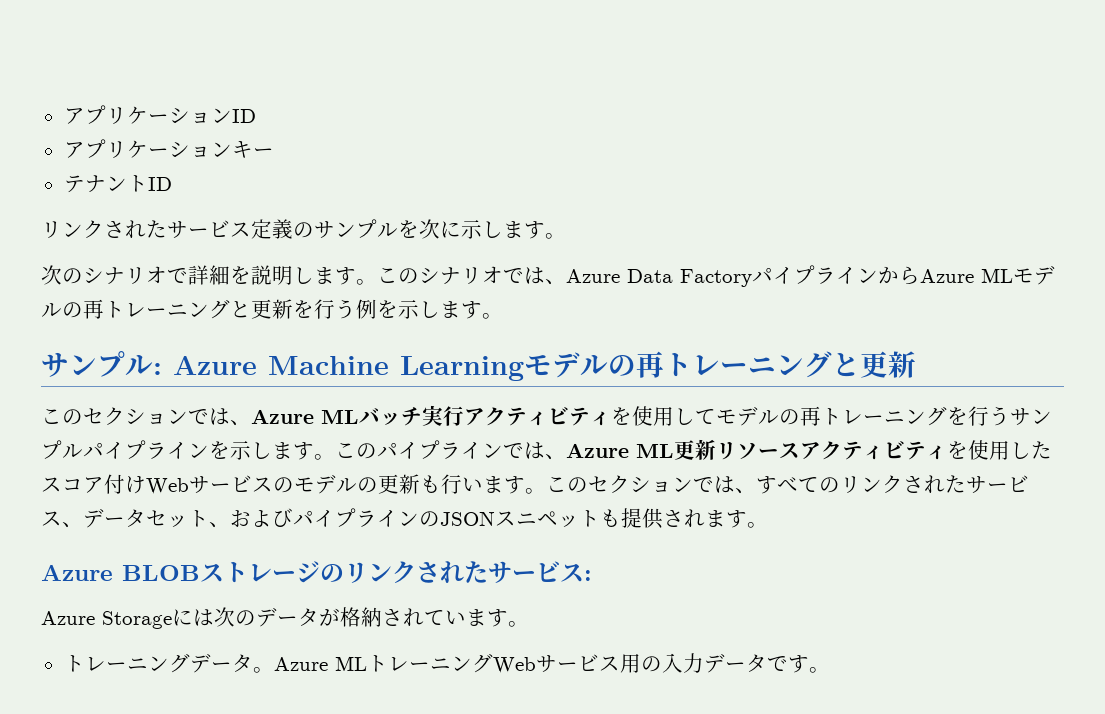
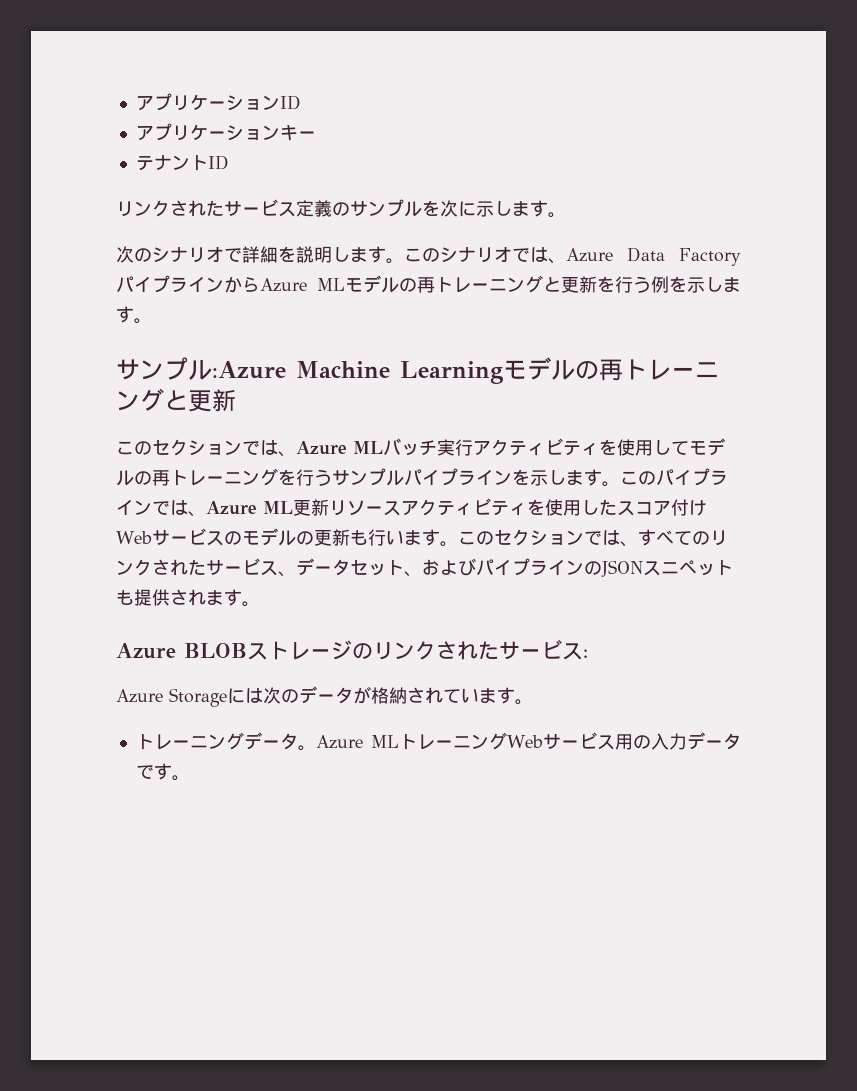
- サンプル: Azure Machine Learningモデルの再トレーニングと更新
+ サンプル:Azure Machine Learningモデルの再トレーニングと更新

